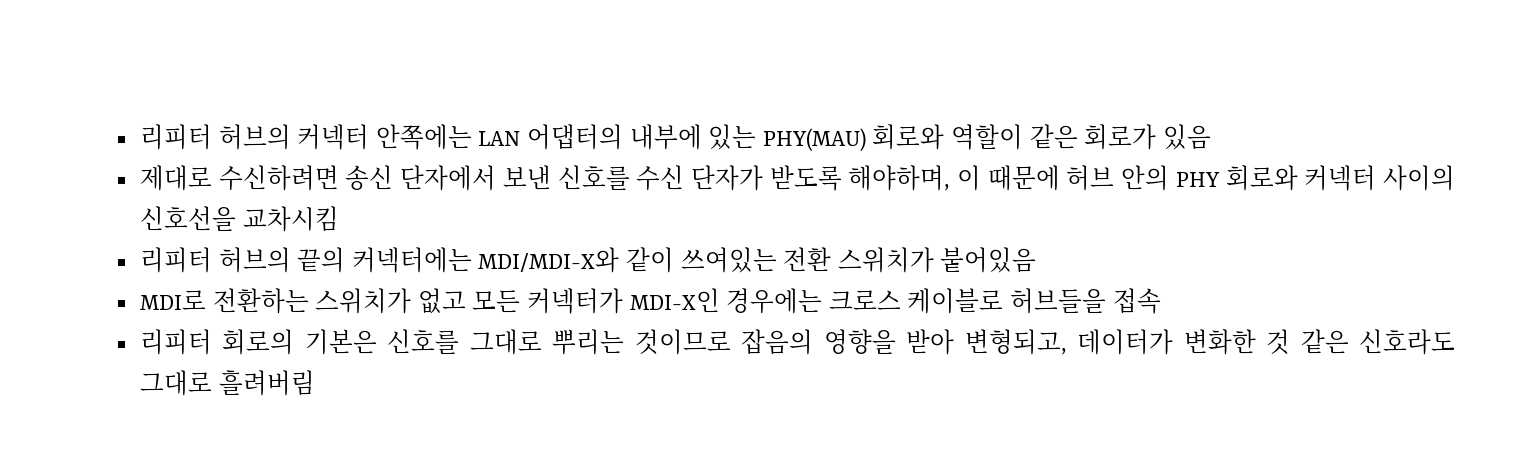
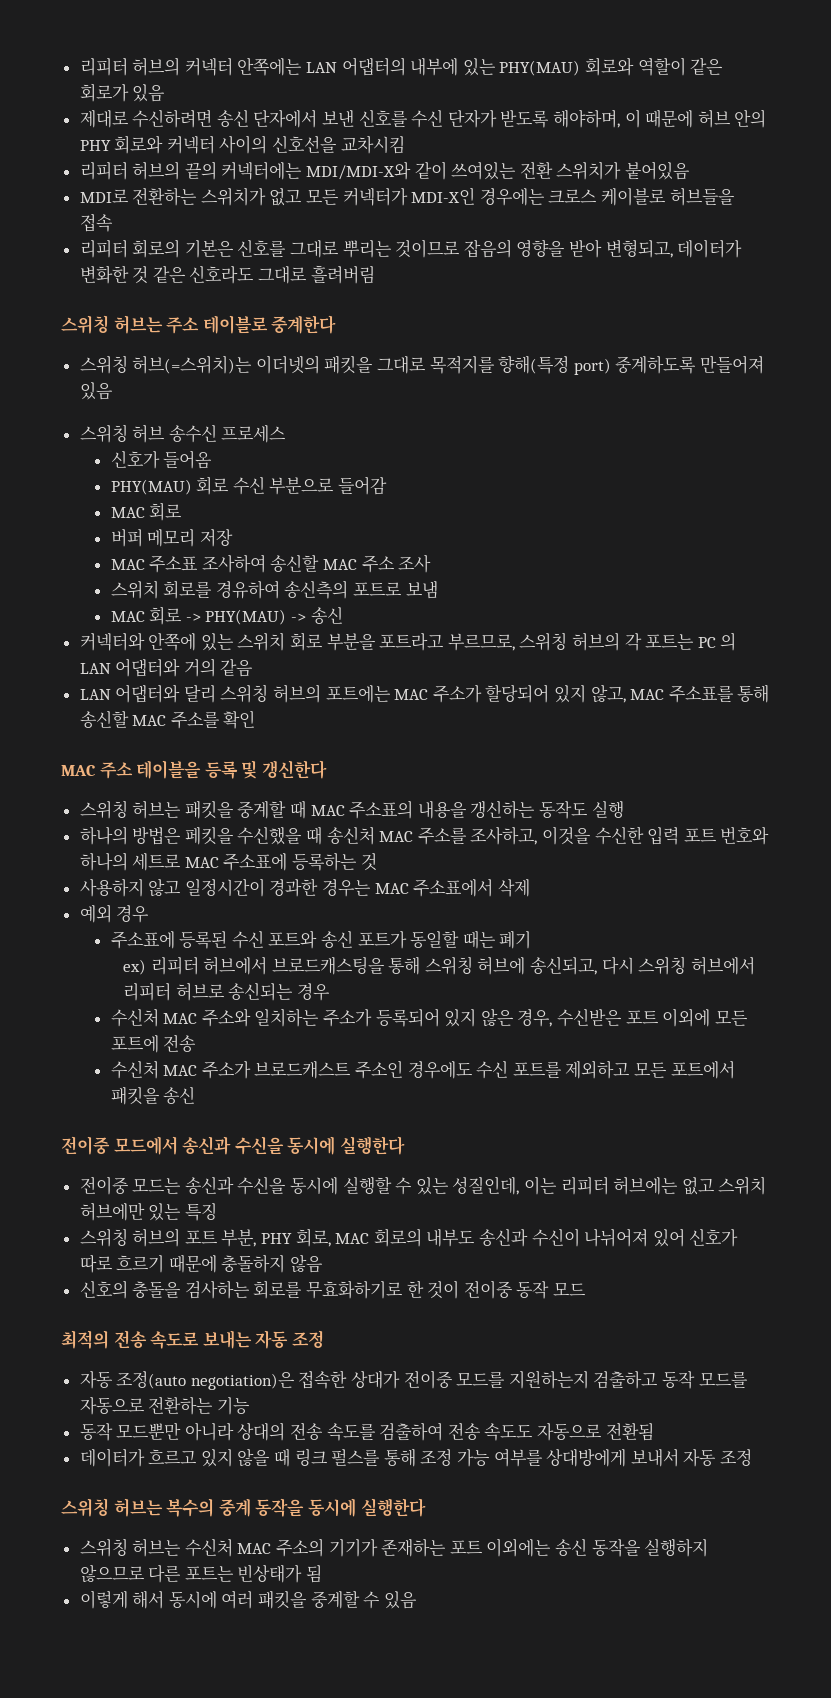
+ 스위칭 허브는 주소 테이블로 중계한다
+ 스위칭 허브(=스위치)는 이더넷의 패킷을 그대로 목적지를 향해(특정 port) 중계하도록 만들어져 있음
+ 스위칭 허브 송수신 프로세스
+ 신호가 들어옴
+ PHY(MAU) 회로 수신 부분으로 들어감
+ MAC 회로
+ 버퍼 메모리 저장
+ MAC 주소표 조사하여 송신할 MAC 주소 조사
+ 스위치 회로를 경유하여 송신측의 포트로 보냄
+ MAC 회로 -> PHY(MAU) -> 송신
+ 커넥터와 안쪽에 있는 스위치 회로 부분을 포트라고 부르므로, 스위칭 허브의 각 포트는 PC 의 LAN 어댑터와 거의 같음
+ LAN 어댑터와 달리 스위칭 허브의 포트에는 MAC 주소가 할당되어 있지 않고, MAC 주소표를 통해 송신할 MAC 주소를 확인
+ MAC 주소 테이블을 등록 및 갱신한다
+ 스위칭 허브는 패킷을 중계할 때 MAC 주소표의 내용을 갱신하는 동작도 실행
+ 하나의 방법은 페킷을 수신했을 때 송신처 MAC 주소를 조사하고, 이것을 수신한 입력 포트 번호와 하나의 세트로 MAC 주소표에 등록하는 것
+ 사용하지 않고 일정시간이 경과한 경우는 MAC 주소표에서 삭제
+ 예외 경우
+ 주소표에 등록된 수신 포트와 송신 포트가 동일할 때는 폐기
+ ex) 리피터 허브에서 브로드캐스팅을 통해 스위칭 허브에 송신되고, 다시 스위칭 허브에서 리피터 허브로 송신되는 경우
+ 수신처 MAC 주소와 일치하는 주소가 등록되어 있지 않은 경우, 수신받은 포트 이외에 모든 포트에 전송
+ 수신처 MAC 주소가 브로드캐스트 주소인 경우에도 수신 포트를 제외하고 모든 포트에서 패킷을 송신
+ 전이중 모드에서 송신과 수신을 동시에 실행한다
+ 전이중 모드는 송신과 수신을 동시에 실행할 수 있는 성질인데, 이는 리피터 허브에는 없고 스위치 허브에만 있는 특징
+ 스위칭 허브의 포트 부분, PHY 회로, MAC 회로의 내부도 송신과 수신이 나뉘어져 있어 신호가 따로 흐르기 때문에 충돌하지 않음
+ 신호의 충돌을 검사하는 회로를 무효화하기로 한 것이 전이중 동작 모드
+ 최적의 전송 속도로 보내는 자동 조정
+ 자동 조정(auto negotiation)은 접속한 상대가 전이중 모드를 지원하는지 검출하고 동작 모드를 자동으로 전환하는 기능
+ 동작 모드뿐만 아니라 상대의 전송 속도를 검출하여 전송 속도도 자동으로 전환됨
+ 데이터가 흐르고 있지 않을 때 링크 펄스를 통해 조정 가능 여부를 상대방에게 보내서 자동 조정
+ 스위칭 허브는 복수의 중계 동작을 동시에 실행한다
+ 스위칭 허브는 수신처 MAC 주소의 기기가 존재하는 포트 이외에는 송신 동작을 실행하지 않으므로 다른 포트는 빈상태가 됨
+ 이렇게 해서 동시에 여러 패킷을 중계할 수 있음

